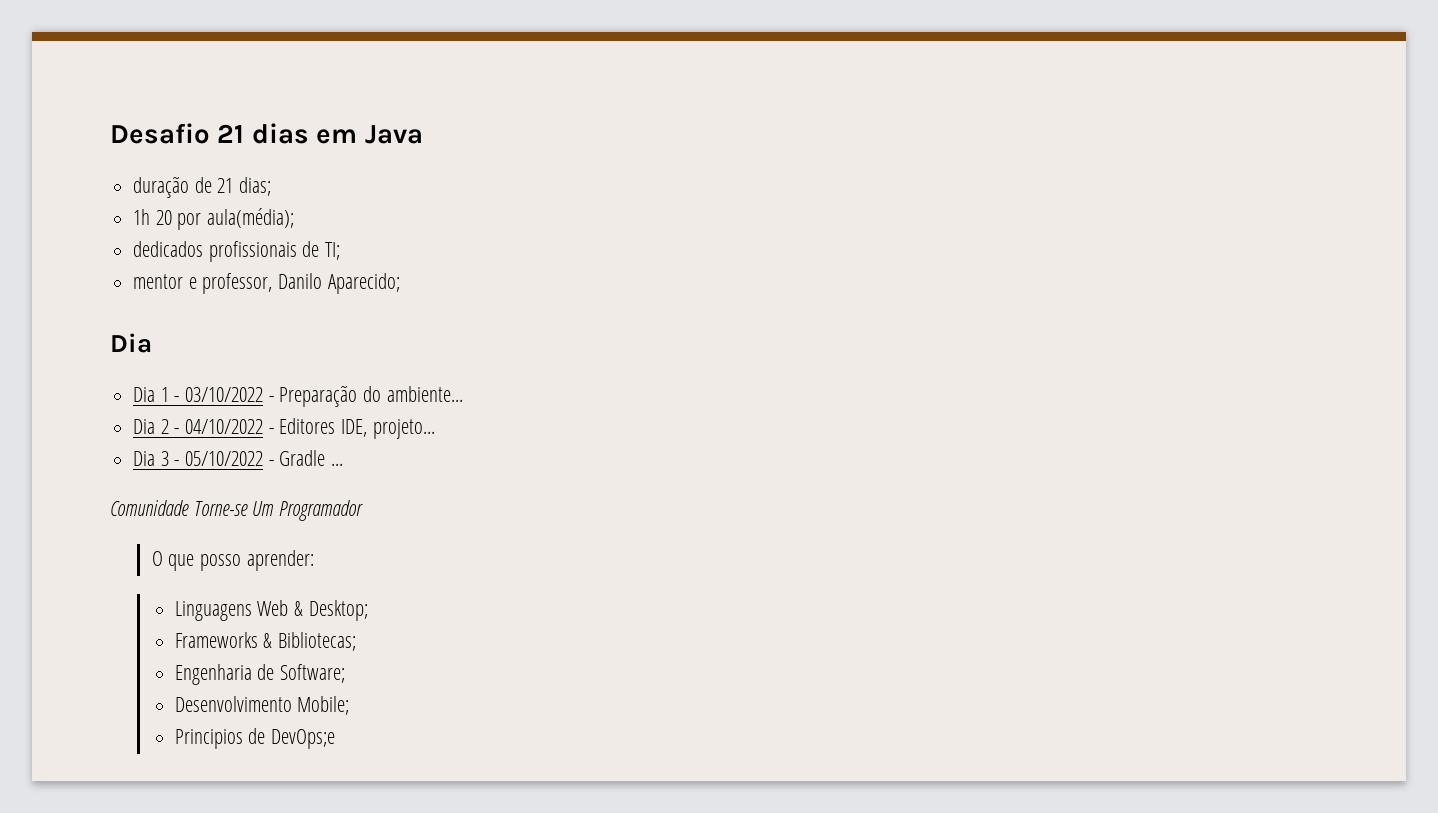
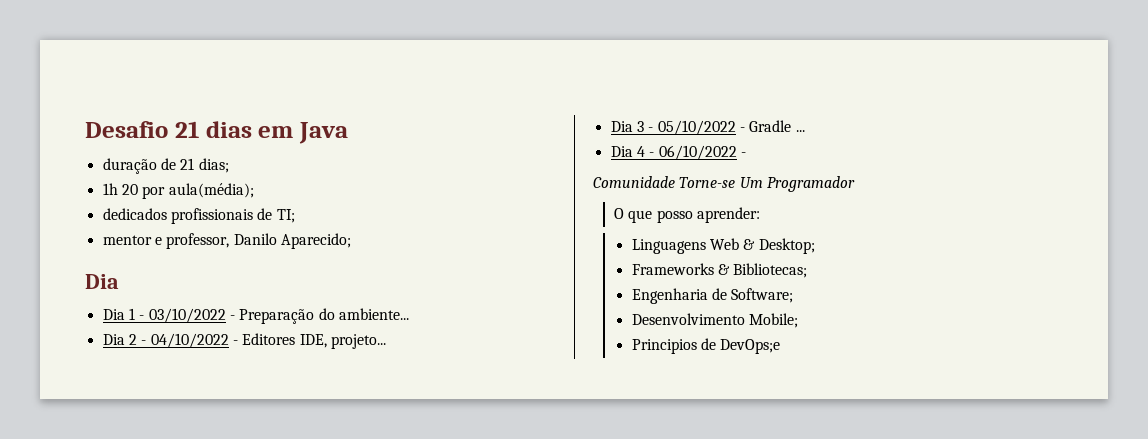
+ Dia 4 - 06/10/2022 -

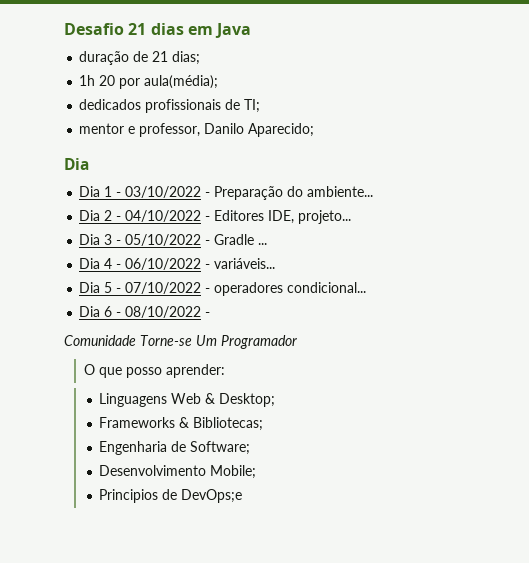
- Dia 4 - 06/10/2022 -
+ Dia 4 - 06/10/2022 - variáveis...
+ Dia 5 - 07/10/2022 - operadores condicional...
+ Dia 6 - 08/10/2022 -

